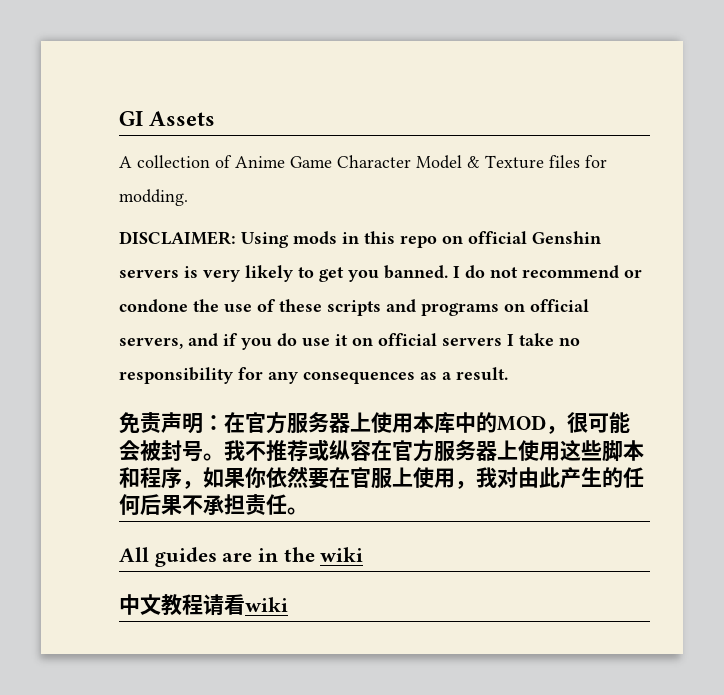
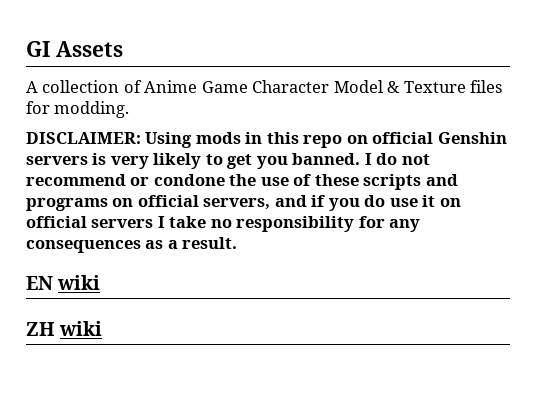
- 免责声明：在官方服务器上使用本库中的MOD，很可能会被封号。我不推荐或纵容在官方服务器上使用这些脚本和程序，如果你依然要在官服上使用，我对由此产生的任何后果不承担责任。
- All guides are in the wiki
- 中文教程请看wiki
+ EN wiki
+ ZH wiki

